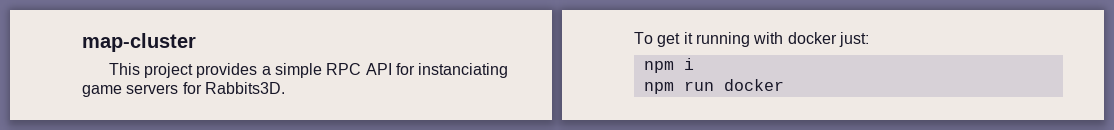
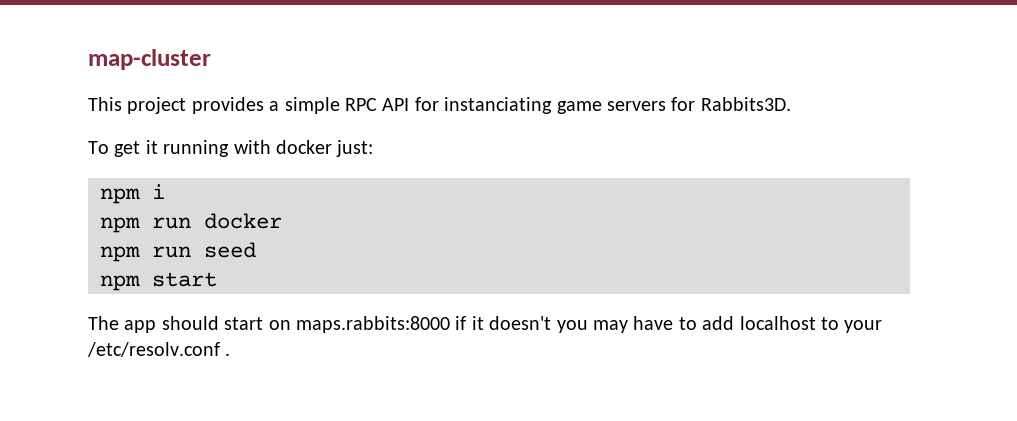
+ npm run seed
+ npm start
+ The app should start on maps.rabbits:8000 if it doesn't you may have to add localhost to your /etc/resolv.conf .

